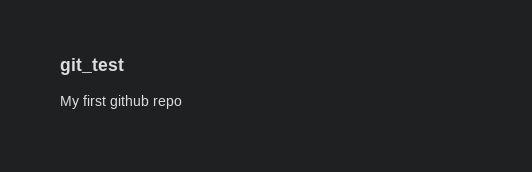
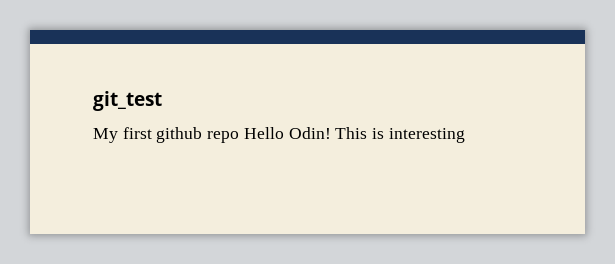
- My first github repo
+ My first github repo Hello Odin! This is interesting

